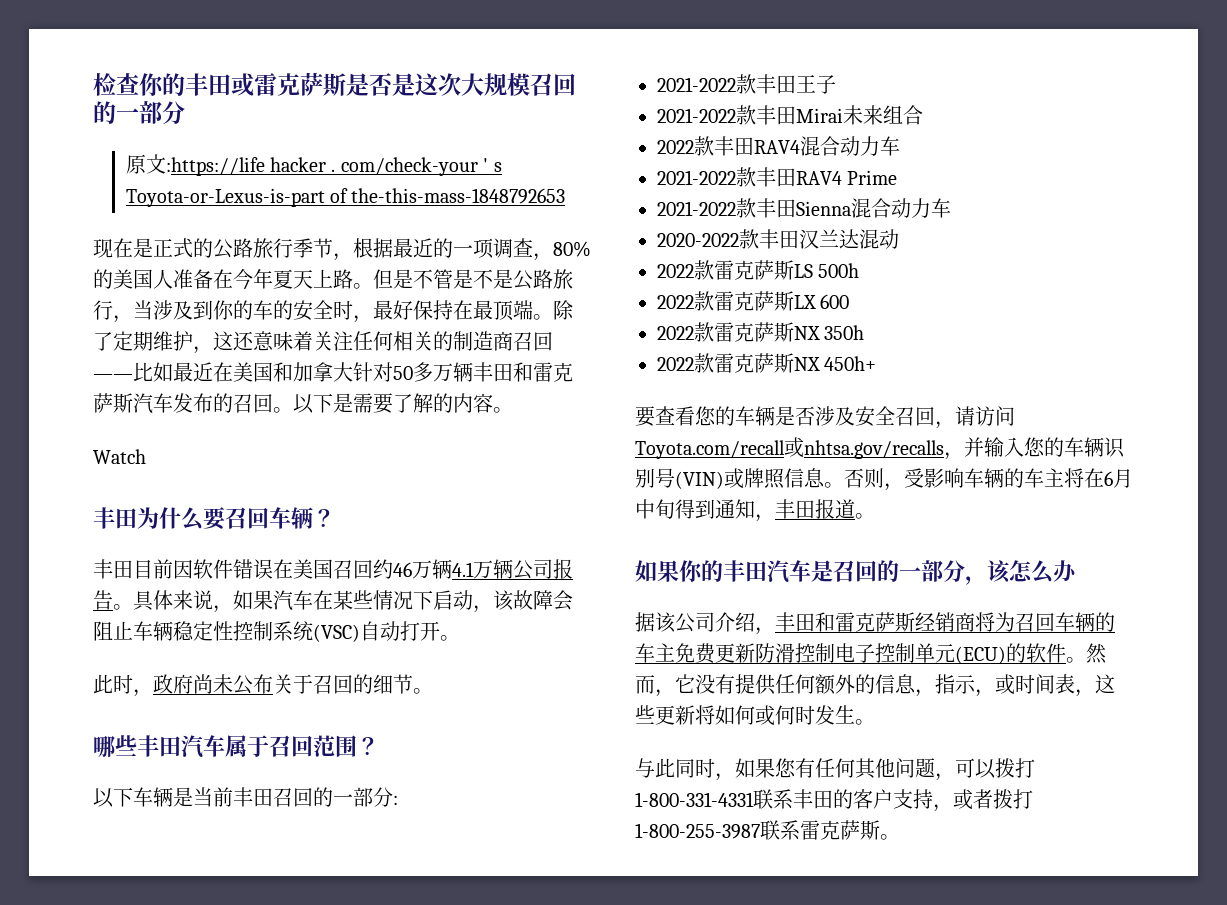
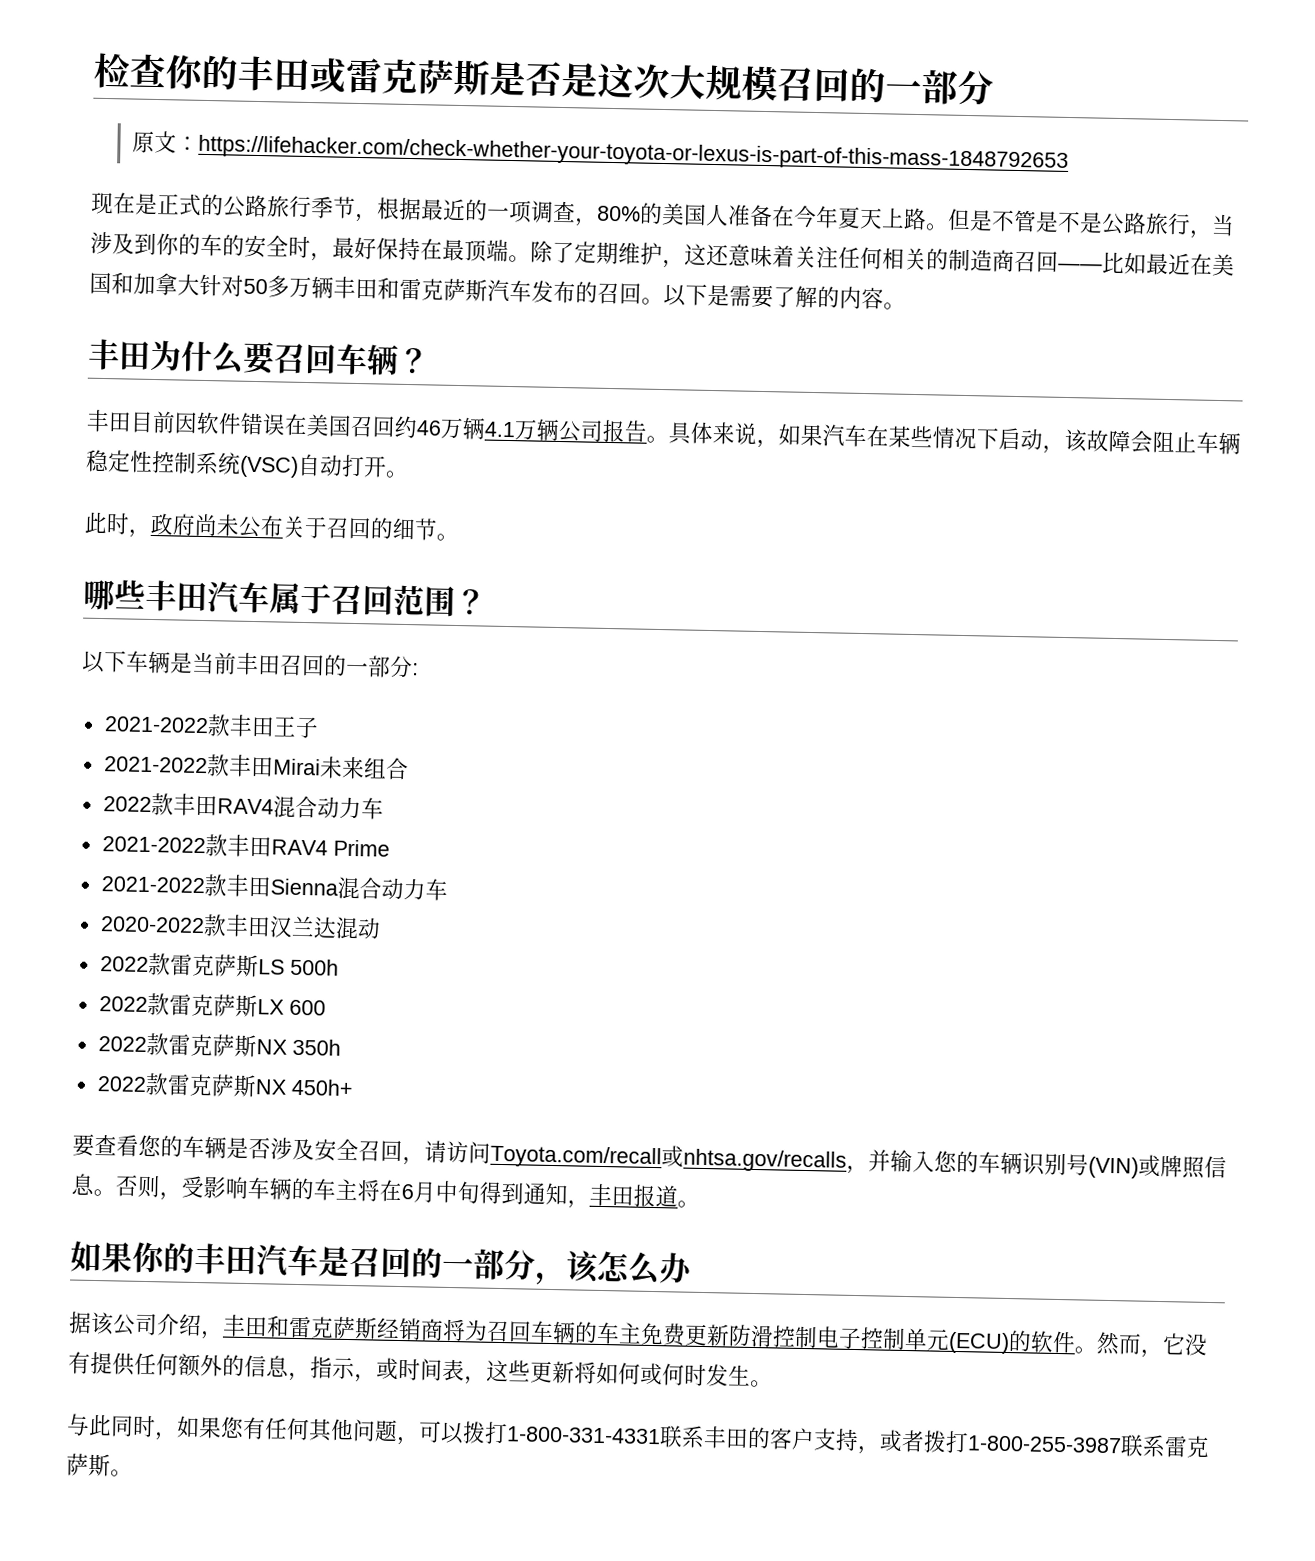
- 原文:https://life hacker . com/check-your ' s Toyota-or-Lexus-is-part of the-this-mass-1848792653
+ 原文：https://lifehacker.com/check-whether-your-toyota-or-lexus-is-part-of-this-mass-1848792653
- Watch

